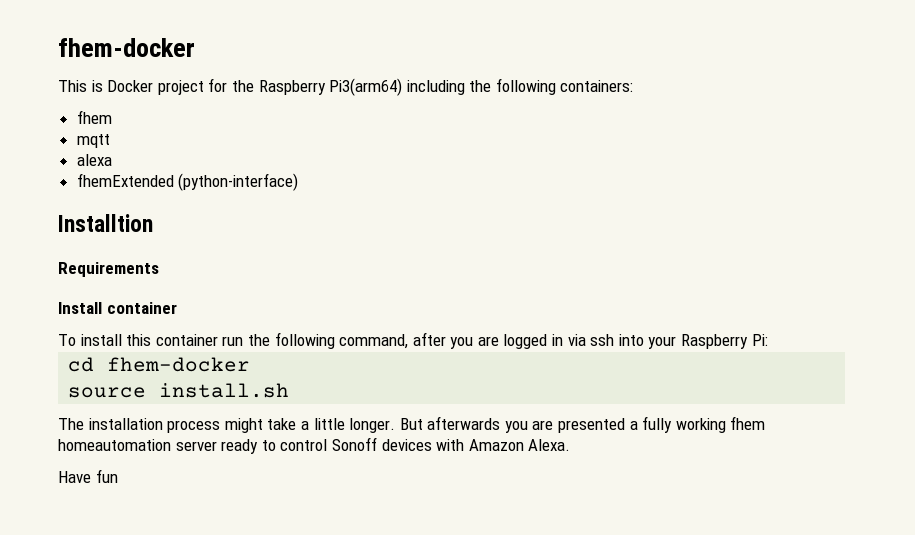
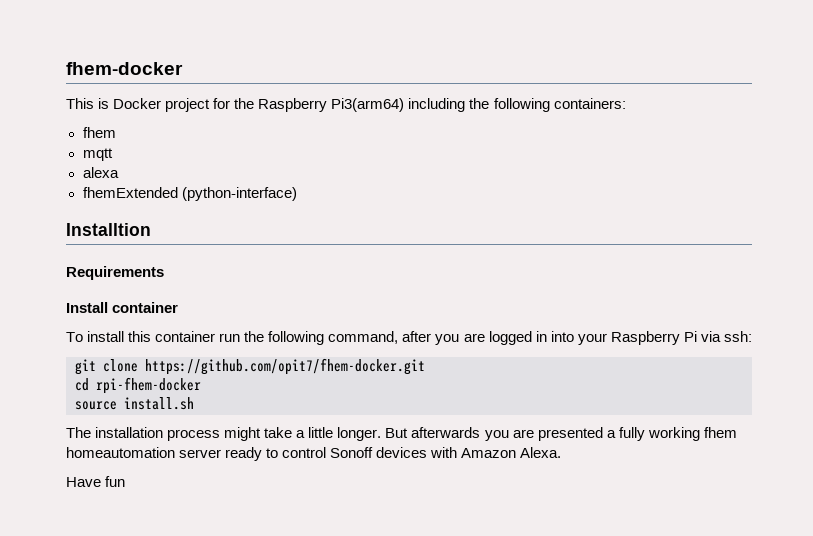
- To install this container run the following command, after you are logged in via ssh into your Raspberry Pi:
+ To install this container run the following command, after you are logged in into your Raspberry Pi via ssh:
+ git clone https://github.com/opit7/fhem-docker.git
- cd fhem-docker
+ cd rpi-fhem-docker

